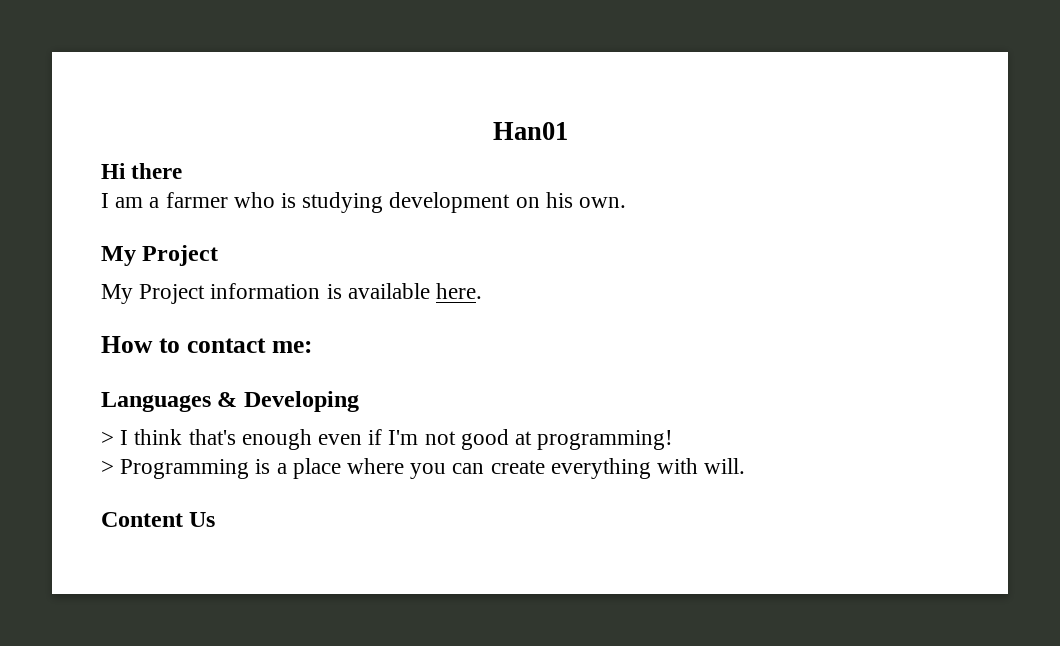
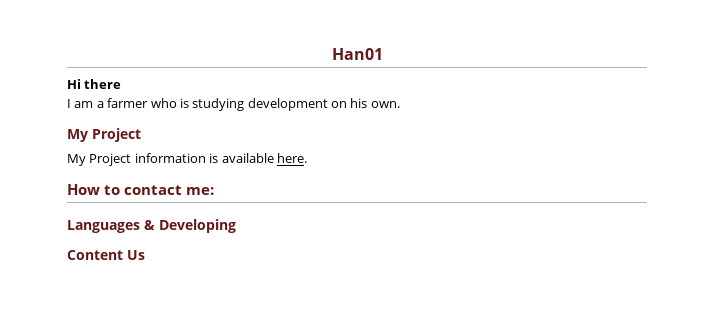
- > I think that's enough even if I'm not good at programming!
- > Programming is a place where you can create everything with will.

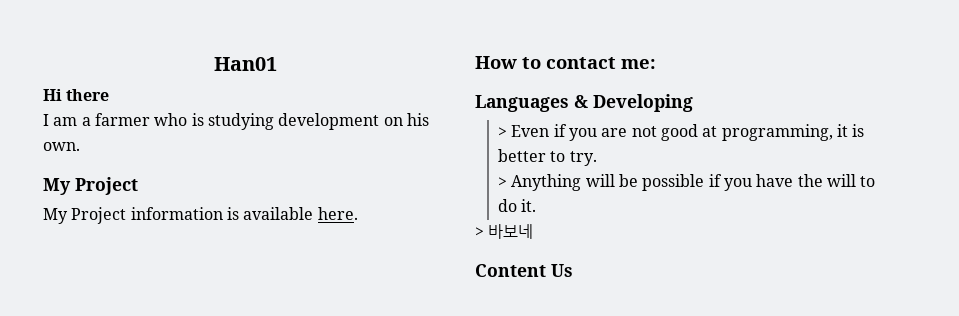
+ > Even if you are not good at programming, it is better to try.
+ > Anything will be possible if you have the will to do it.
+ > 바보네

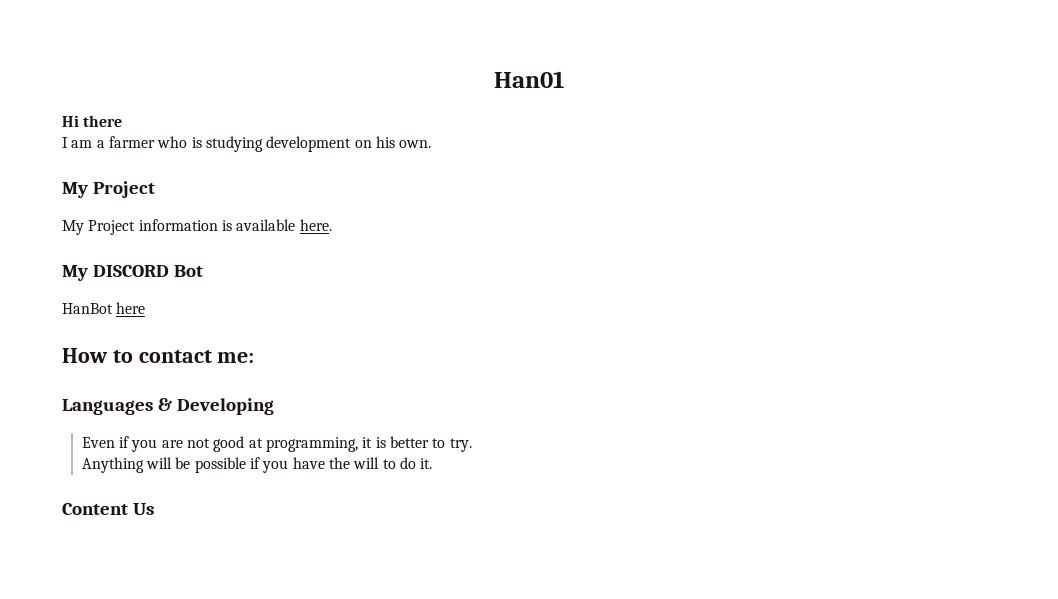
+ My DISCORD Bot
+ HanBot here
- > Even if you are not good at programming, it is better to try.
+ Even if you are not good at programming, it is better to try.
- > Anything will be possible if you have the will to do it.
+ Anything will be possible if you have the will to do it.
- > 바보네

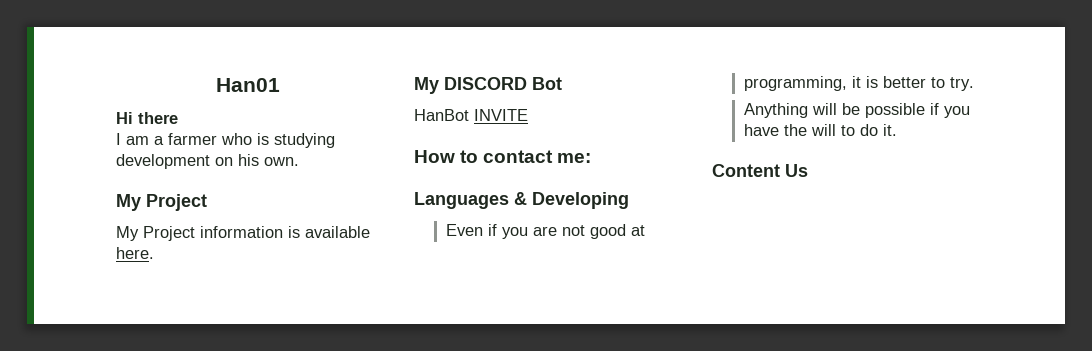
- HanBot here
+ HanBot INVITE

